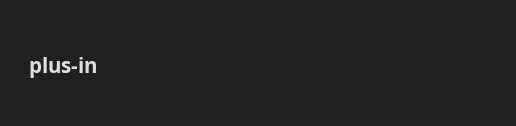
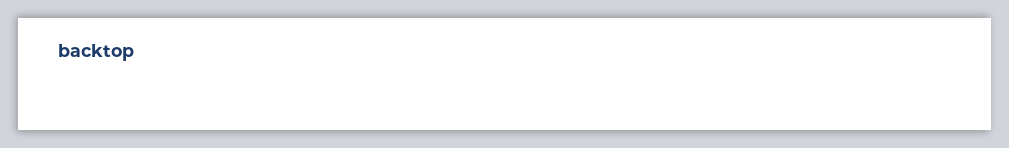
- plus-in
+ backtop

